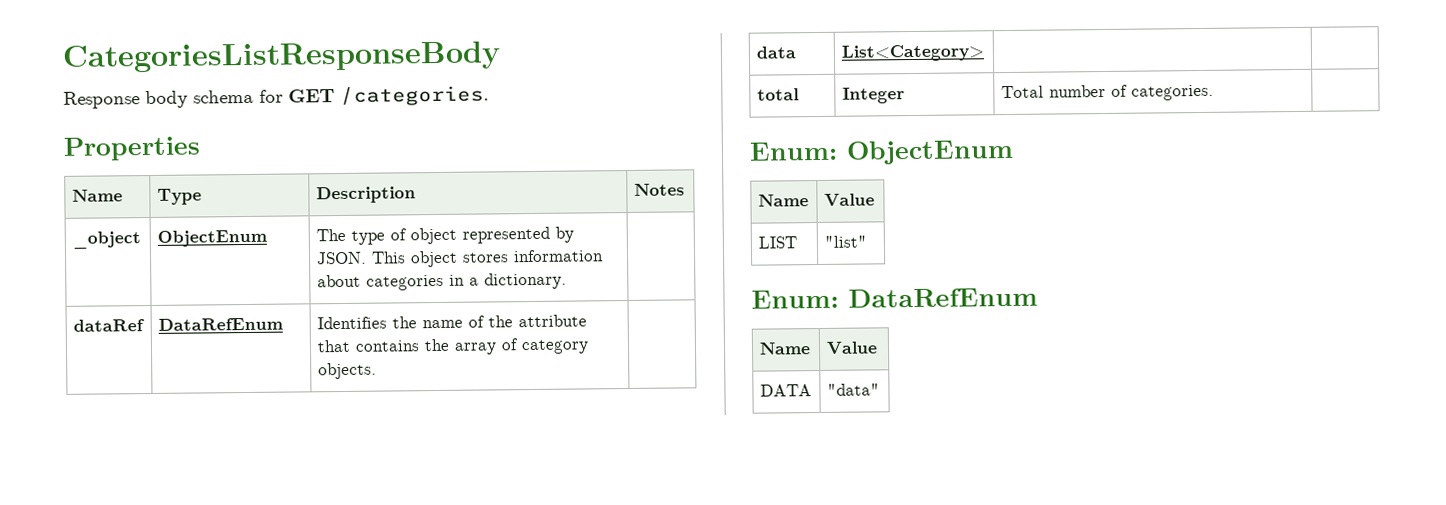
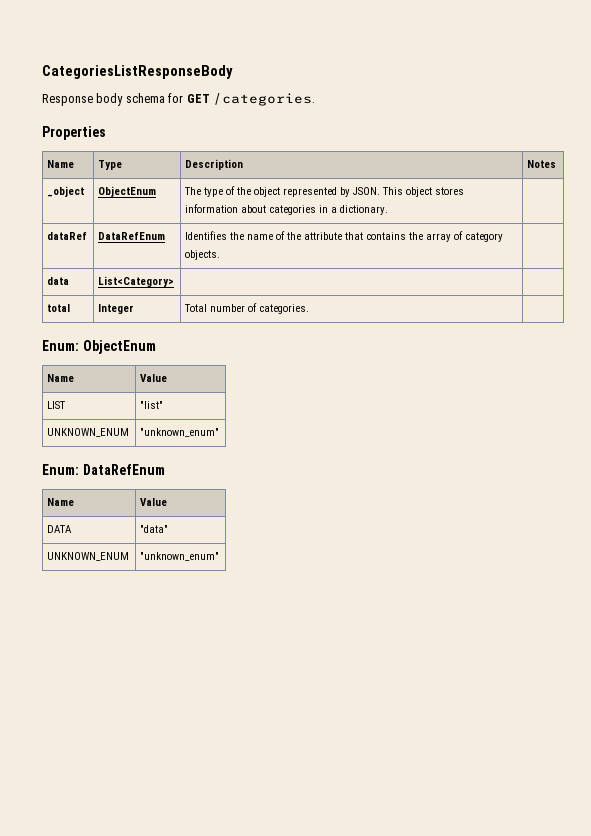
- _object | ObjectEnum | The type of object represented by JSON. This object stores information about categories in a dictionary. |
+ _object | ObjectEnum | The type of the object represented by JSON. This object stores information about categories in a dictionary. |
  LIST | "list"
+ UNKNOWN_ENUM | "unknown_enum"
  DATA | "data"
+ UNKNOWN_ENUM | "unknown_enum"

